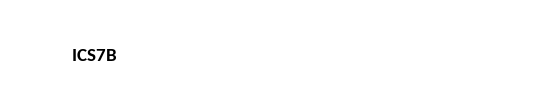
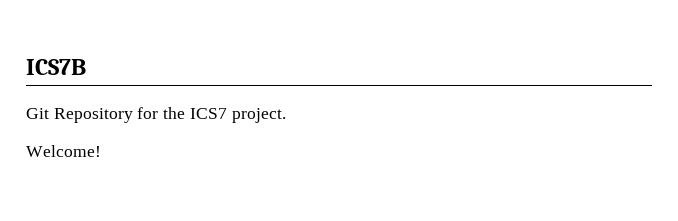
+ Git Repository for the ICS7 project.
+ Welcome!

